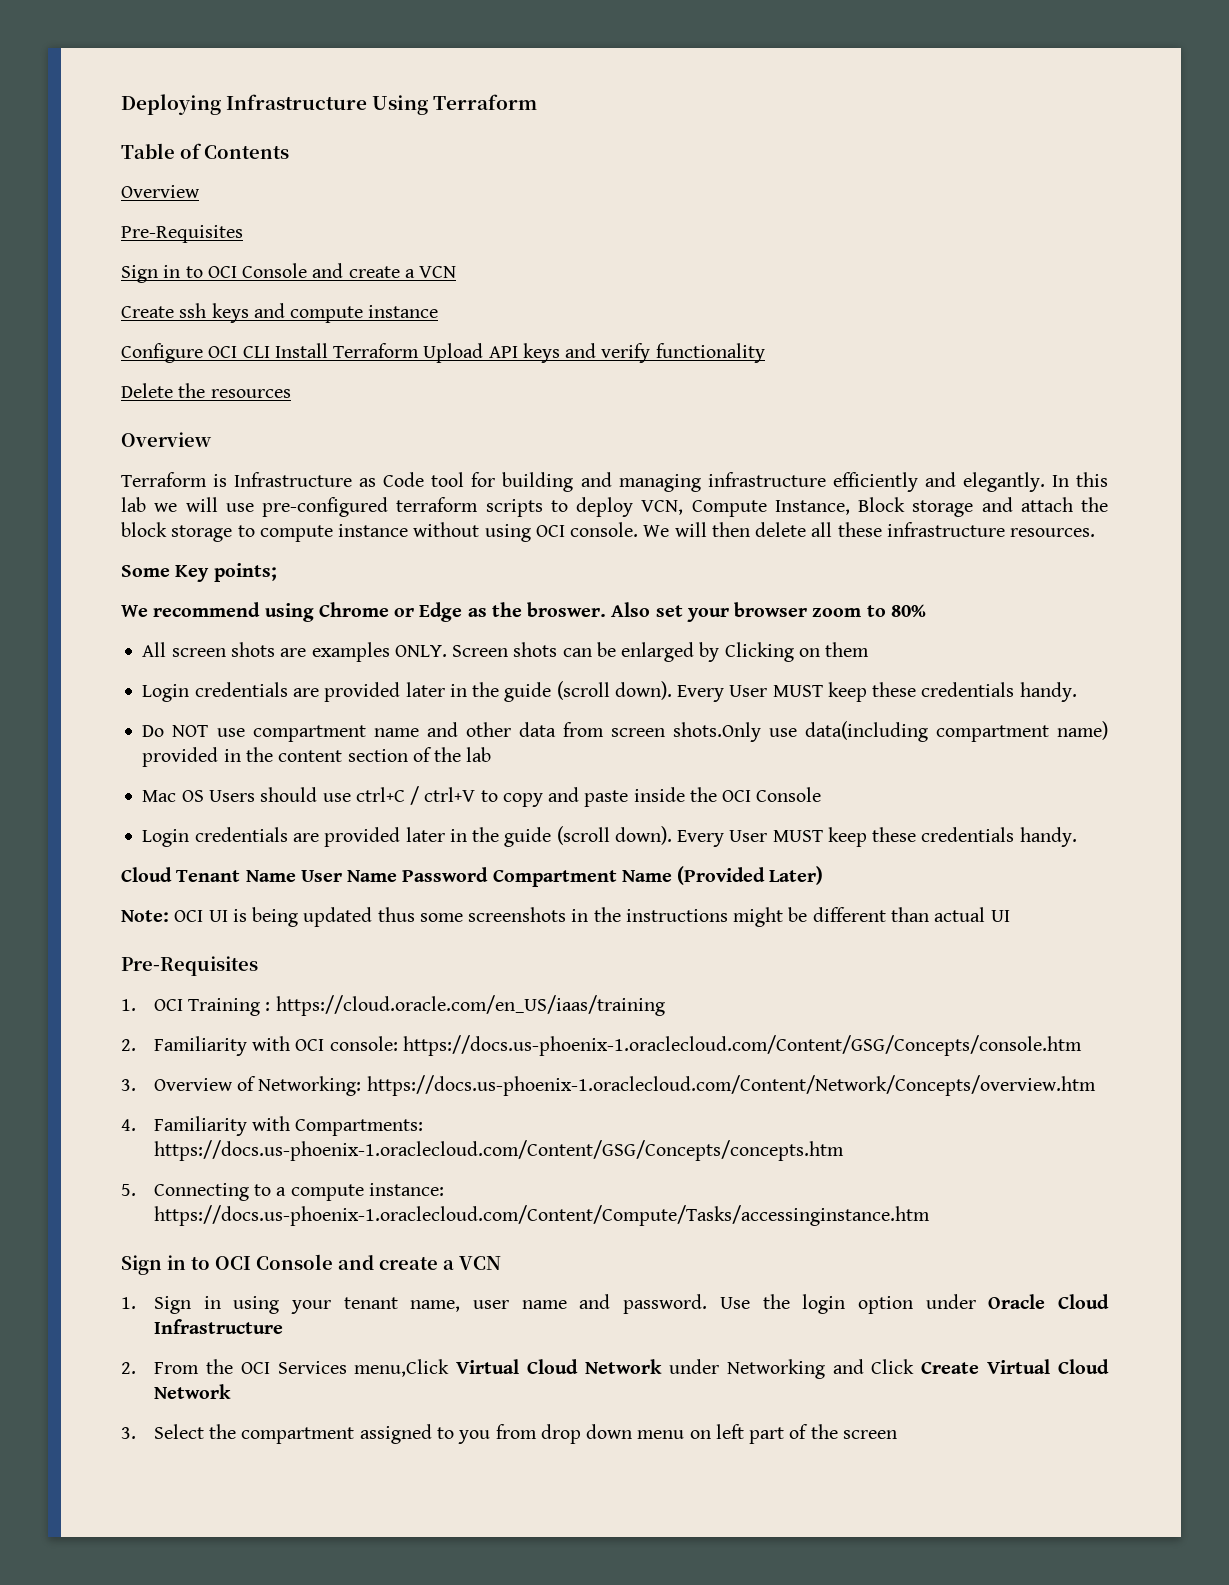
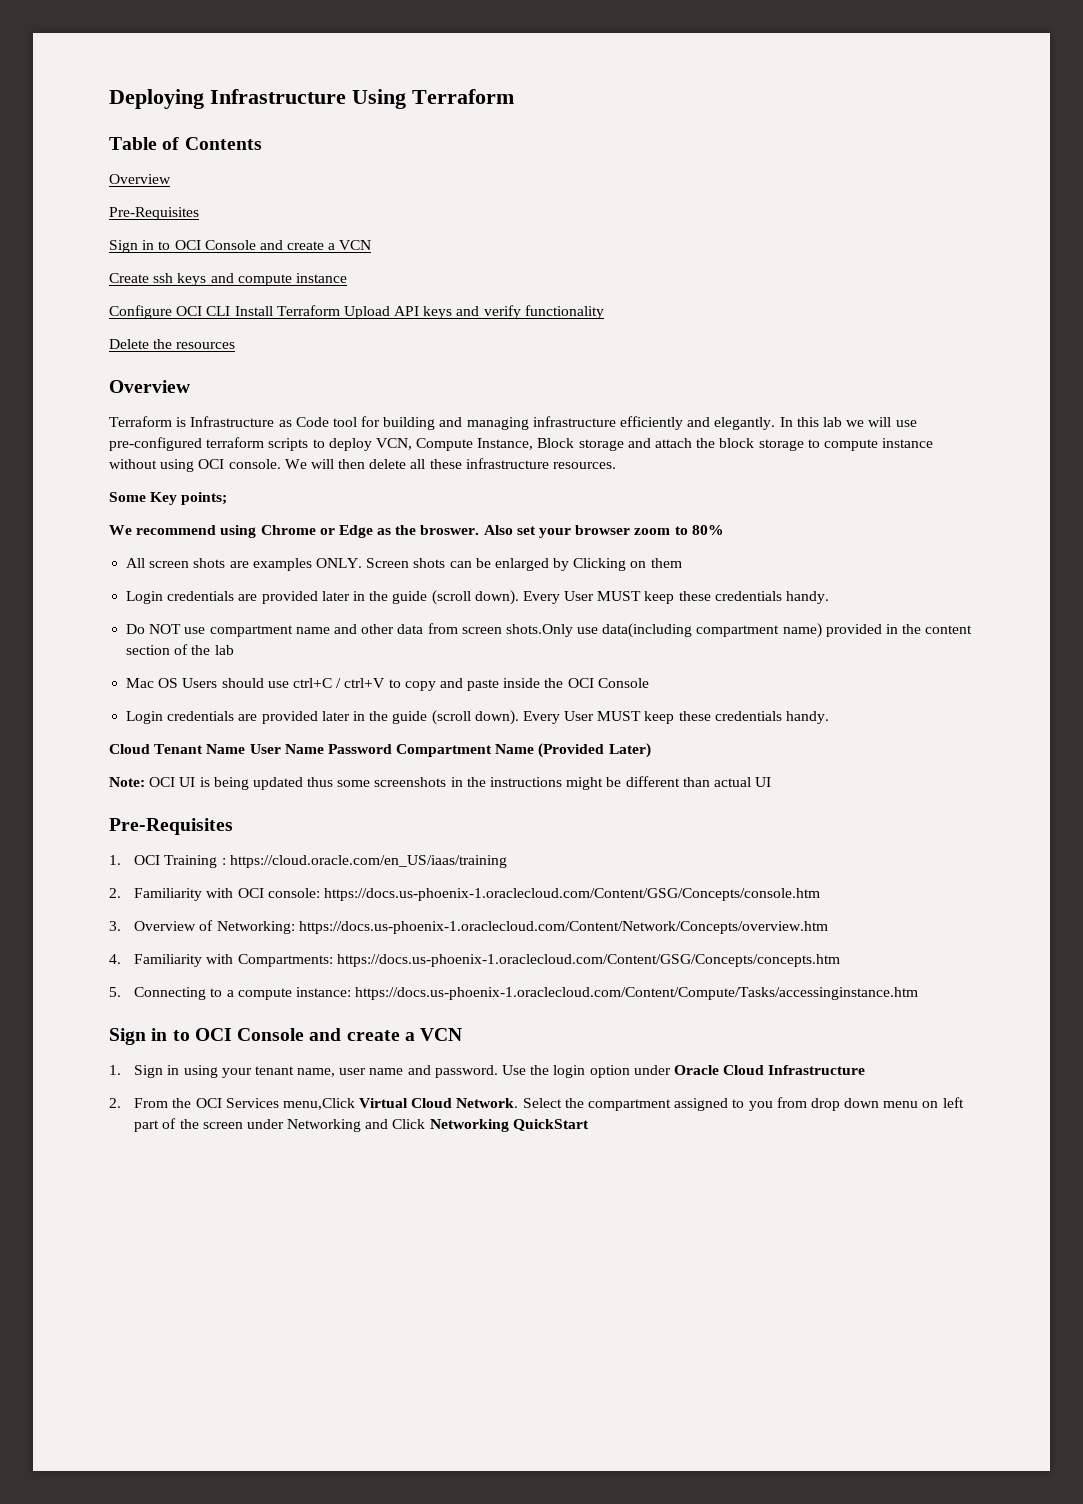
- 2. From the OCI Services menu,Click Virtual Cloud Network under Networking and Click Create Virtual Cloud Network
- 3. Select the compartment assigned to you from drop down menu on left part of the screen
+ 2. From the OCI Services menu,Click Virtual Cloud Network. Select the compartment assigned to you from drop down menu on left part of the screen under Networking and Click Networking QuickStart

